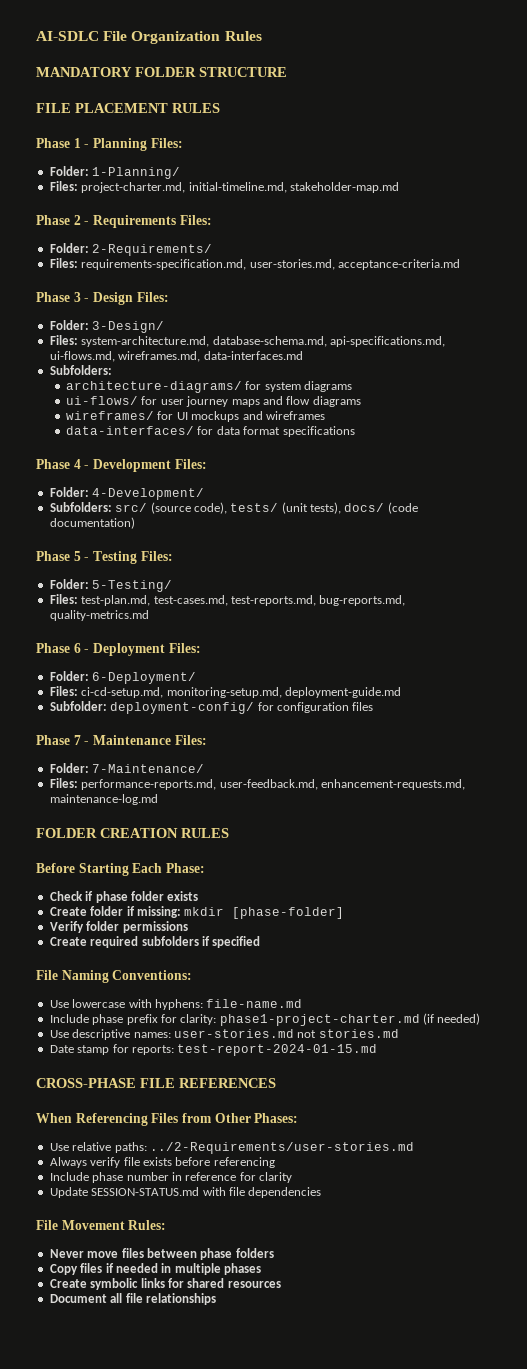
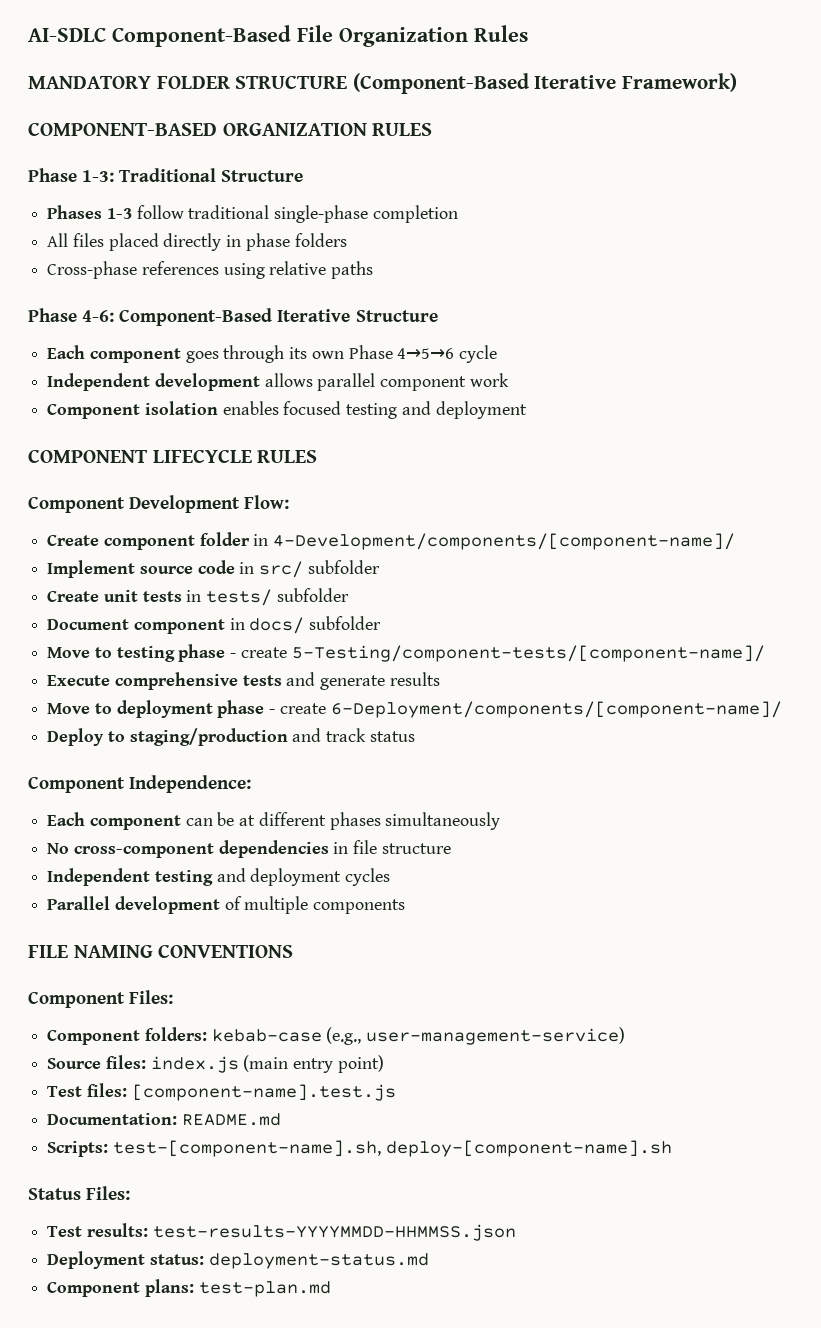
- AI-SDLC File Organization Rules
+ AI-SDLC Component-Based File Organization Rules
- MANDATORY FOLDER STRUCTURE
- FILE PLACEMENT RULES
- Phase 1 - Planning Files:
- Folder: 1-Planning/
- Files: project-charter.md, initial-timeline.md, stakeholder-map.md
- Phase 2 - Requirements Files:
- Folder: 2-Requirements/
- Files: requirements-specification.md, user-stories.md, acceptance-criteria.md
- Phase 3 - Design Files:
- Folder: 3-Design/
- Files: system-architecture.md, database-schema.md, api-specifications.md, ui-flows.md, wireframes.md, data-interfaces.md
- Subfolders:
- architecture-diagrams/ for system diagrams
- ui-flows/ for user journey maps and flow diagrams
- wireframes/ for UI mockups and wireframes
- data-interfaces/ for data format specifications
- Phase 4 - Development Files:
- Folder: 4-Development/
- Subfolders: src/ (source code), tests/ (unit tests), docs/ (code documentation)
- Phase 5 - Testing Files:
- Folder: 5-Testing/
- Files: test-plan.md, test-cases.md, test-reports.md, bug-reports.md, quality-metrics.md
- Phase 6 - Deployment Files:
- Folder: 6-Deployment/
- Files: ci-cd-setup.md, monitoring-setup.md, deployment-guide.md
- Subfolder: deployment-config/ for configuration files
- Phase 7 - Maintenance Files:
- Folder: 7-Maintenance/
- Files: performance-reports.md, user-feedback.md, enhancement-requests.md, maintenance-log.md
- FOLDER CREATION RULES
- Before Starting Each Phase:
- Check if phase folder exists
- Create folder if missing: mkdir [phase-folder]
- Verify folder permissions
- Create required subfolders if specified
- File Naming Conventions:
- Use lowercase with hyphens: file-name.md
- Include phase prefix for clarity: phase1-project-charter.md (if needed)
- Use descriptive names: user-stories.md not stories.md
- Date stamp for reports: test-report-2024-01-15.md
- CROSS-PHASE FILE REFERENCES
- When Referencing Files from Other Phases:
- Use relative paths: ../2-Requirements/user-stories.md
- Always verify file exists before referencing
- Include phase number in reference for clarity
- Update SESSION-STATUS.md with file dependencies
- File Movement Rules:
- Never move files between phase folders
- Copy files if needed in multiple phases
- Create symbolic links for shared resources
- Document all file relationships
+ MANDATORY FOLDER STRUCTURE (Component-Based Iterative Framework)
+ COMPONENT-BASED ORGANIZATION RULES
+ Phase 1-3: Traditional Structure
+ Phases 1-3 follow traditional single-phase completion
+ All files placed directly in phase folders
+ Cross-phase references using relative paths
+ Phase 4-6: Component-Based Iterative Structure
+ Each component goes through its own Phase 4→5→6 cycle
+ Independent development allows parallel component work
+ Component isolation enables focused testing and deployment
+ COMPONENT LIFECYCLE RULES
+ Component Development Flow:
+ Create component folder in 4-Development/components/[component-name]/
+ Implement source code in src/ subfolder
+ Create unit tests in tests/ subfolder
+ Document component in docs/ subfolder
+ Move to testing phase - create 5-Testing/component-tests/[component-name]/
+ Execute comprehensive tests and generate results
+ Move to deployment phase - create 6-Deployment/components/[component-name]/
+ Deploy to staging/production and track status
+ Component Independence:
+ Each component can be at different phases simultaneously
+ No cross-component dependencies in file structure
+ Independent testing and deployment cycles
+ Parallel development of multiple components
+ FILE NAMING CONVENTIONS
+ Component Files:
+ Component folders: kebab-case (e.g., user-management-service)
+ Source files: index.js (main entry point)
+ Test files: [component-name].test.js
+ Documentation: README.md
+ Scripts: test-[component-name].sh, deploy-[component-name].sh
+ Status Files:
+ Test results: test-results-YYYYMMDD-HHMMSS.json
+ Deployment status: deployment-status.md
+ Component plans: test-plan.md

